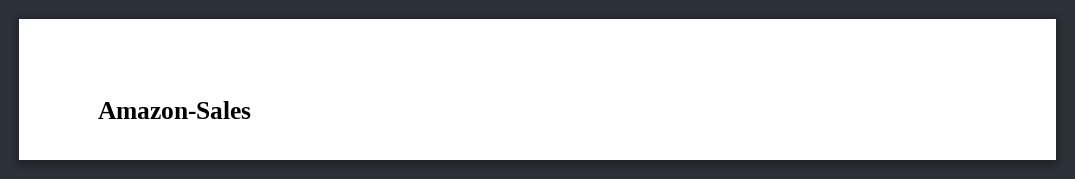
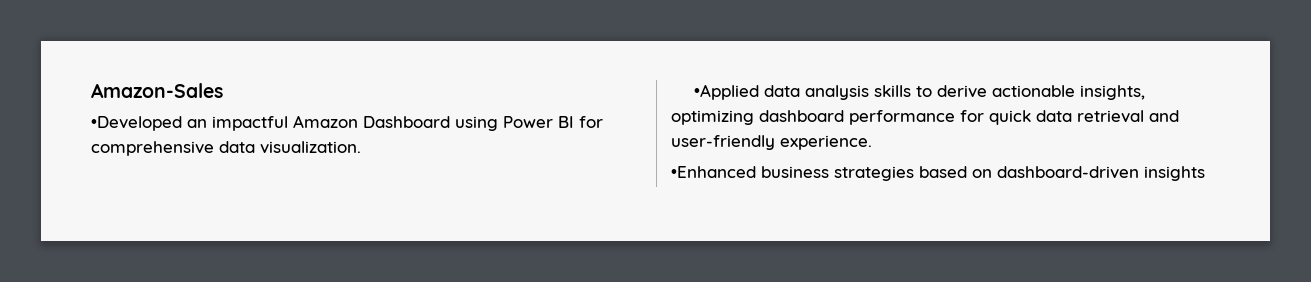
+ •Developed an impactful Amazon Dashboard using Power BI for comprehensive data visualization.
+ •Applied data analysis skills to derive actionable insights, optimizing dashboard performance for quick data retrieval and user-friendly experience.
+ •Enhanced business strategies based on dashboard-driven insights

